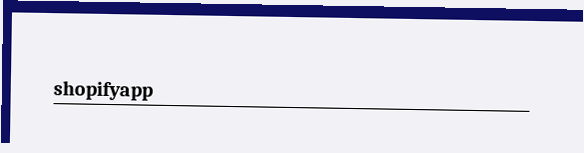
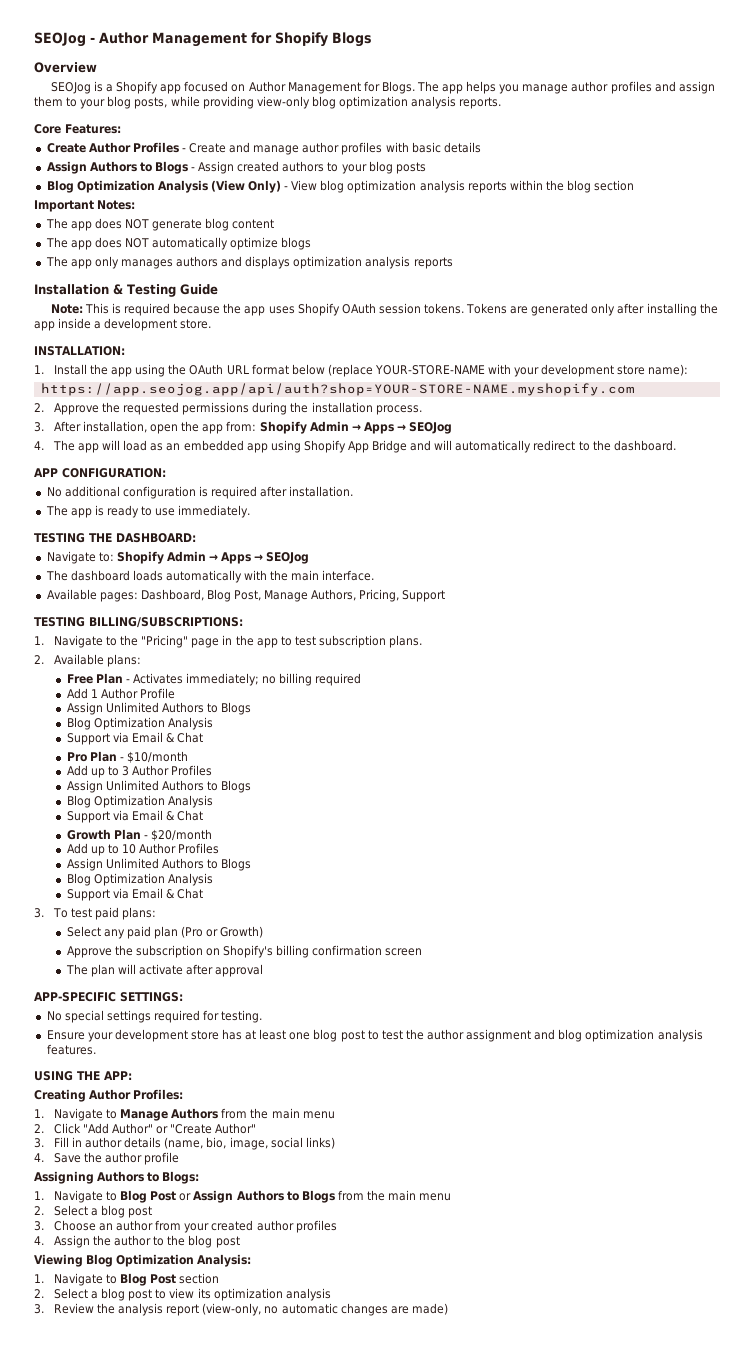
- shopifyapp
+ SEOJog - Author Management for Shopify Blogs
+ Overview
+ SEOJog is a Shopify app focused on Author Management for Blogs. The app helps you manage author profiles and assign them to your blog posts, while providing view-only blog optimization analysis reports.
+ Core Features:
+ Create Author Profiles - Create and manage author profiles with basic details
+ Assign Authors to Blogs - Assign created authors to your blog posts
+ Blog Optimization Analysis (View Only) - View blog optimization analysis reports within the blog section
+ Important Notes:
+ The app does NOT generate blog content
+ The app does NOT automatically optimize blogs
+ The app only manages authors and displays optimization analysis reports
+ Installation & Testing Guide
+ Note: This is required because the app uses Shopify OAuth session tokens. Tokens are generated only after installing the app inside a development store.
+ INSTALLATION:
+ 1. Install the app using the OAuth URL format below (replace YOUR-STORE-NAME with your development store name):
+ https://app.seojog.app/api/auth?shop=YOUR-STORE-NAME.myshopify.com
+ 2. Approve the requested permissions during the installation process.
+ 3. After installation, open the app from: Shopify Admin → Apps → SEOJog
+ 4. The app will load as an embedded app using Shopify App Bridge and will automatically redirect to the dashboard.
+ APP CONFIGURATION:
+ No additional configuration is required after installation.
+ The app is ready to use immediately.
+ TESTING THE DASHBOARD:
+ Navigate to: Shopify Admin → Apps → SEOJog
+ The dashboard loads automatically with the main interface.
+ Available pages: Dashboard, Blog Post, Manage Authors, Pricing, Support
+ TESTING BILLING/SUBSCRIPTIONS:
+ 1. Navigate to the "Pricing" page in the app to test subscription plans.
+ 2. Available plans:
+ Free Plan - Activates immediately; no billing required
+ Add 1 Author Profile
+ Assign Unlimited Authors to Blogs
+ Blog Optimization Analysis
+ Support via Email & Chat
+ Pro Plan - $10/month
+ Add up to 3 Author Profiles
+ Assign Unlimited Authors to Blogs
+ Blog Optimization Analysis
+ Support via Email & Chat
+ Growth Plan - $20/month
+ Add up to 10 Author Profiles
+ Assign Unlimited Authors to Blogs
+ Blog Optimization Analysis
+ Support via Email & Chat
+ 3. To test paid plans:
+ Select any paid plan (Pro or Growth)
+ Approve the subscription on Shopify's billing confirmation screen
+ The plan will activate after approval
+ APP-SPECIFIC SETTINGS:
+ No special settings required for testing.
+ Ensure your development store has at least one blog post to test the author assignment and blog optimization analysis features.
+ USING THE APP:
+ Creating Author Profiles:
+ 1. Navigate to Manage Authors from the main menu
+ 2. Click "Add Author" or "Create Author"
+ 3. Fill in author details (name, bio, image, social links)
+ 4. Save the author profile
+ Assigning Authors to Blogs:
+ 1. Navigate to Blog Post or Assign Authors to Blogs from the main menu
+ 2. Select a blog post
+ 3. Choose an author from your created author profiles
+ 4. Assign the author to the blog post
+ Viewing Blog Optimization Analysis:
+ 1. Navigate to Blog Post section
+ 2. Select a blog post to view its optimization analysis
+ 3. Review the analysis report (view-only, no automatic changes are made)

